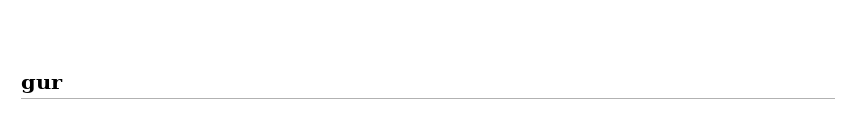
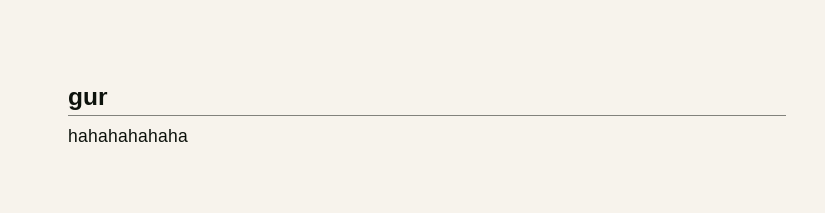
+ hahahahahaha

